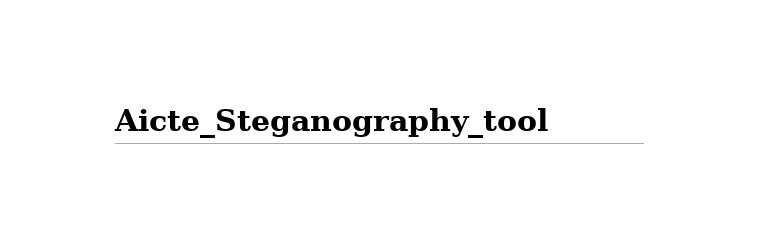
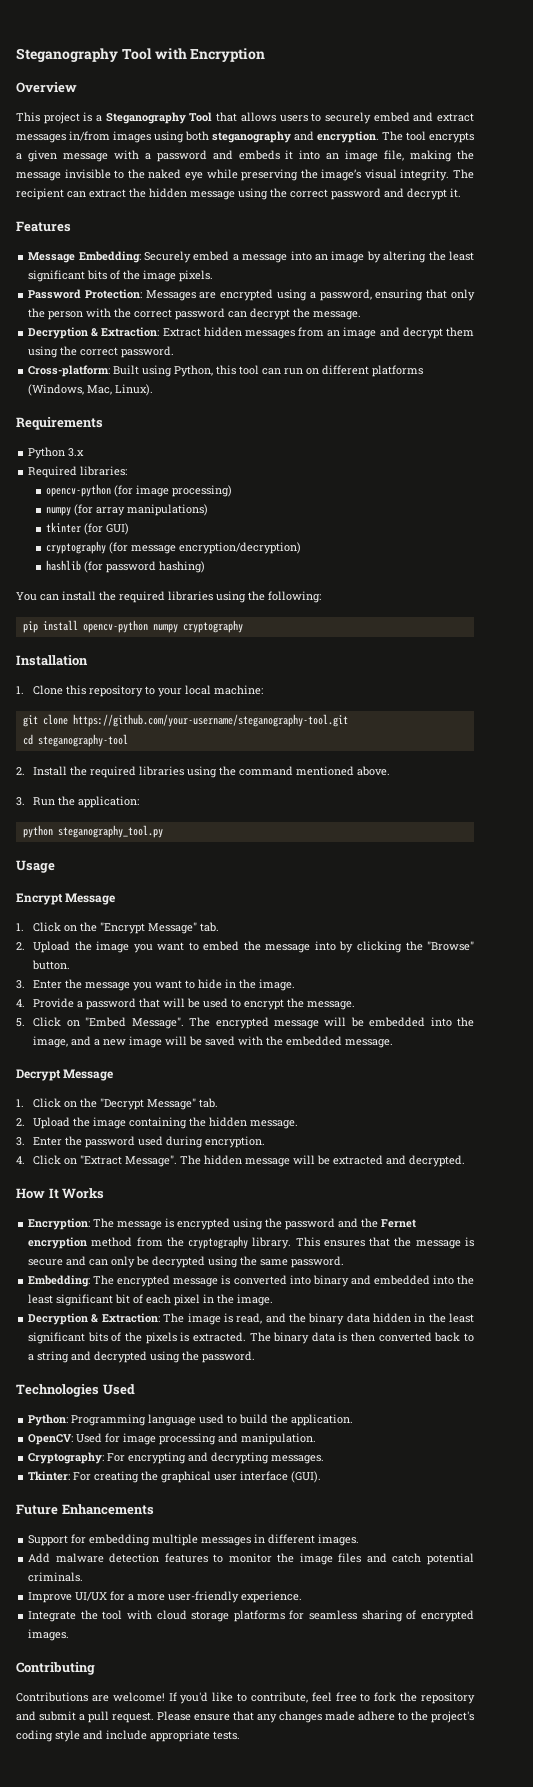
- Aicte_Steganography_tool
+ Steganography Tool with Encryption
+ Overview
+ This project is a Steganography Tool that allows users to securely embed and extract messages in/from images using both steganography and encryption. The tool encrypts a given message with a password and embeds it into an image file, making the message invisible to the naked eye while preserving the image’s visual integrity. The recipient can extract the hidden message using the correct password and decrypt it.
+ Features
+ Message Embedding: Securely embed a message into an image by altering the least significant bits of the image pixels.
+ Password Protection: Messages are encrypted using a password, ensuring that only the person with the correct password can decrypt the message.
+ Decryption & Extraction: Extract hidden messages from an image and decrypt them using the correct password.
+ Cross-platform: Built using Python, this tool can run on different platforms (Windows, Mac, Linux).
+ Requirements
+ Python 3.x
+ Required libraries:
+ opencv-python (for image processing)
+ numpy (for array manipulations)
+ tkinter (for GUI)
+ cryptography (for message encryption/decryption)
+ hashlib (for password hashing)
+ You can install the required libraries using the following:
+ pip install opencv-python numpy cryptography
+ Installation
+ 1. Clone this repository to your local machine:
+ git clone https://github.com/your-username/steganography-tool.git
+ cd steganography-tool
+ 2. Install the required libraries using the command mentioned above.
+ 3. Run the application:
+ python steganography_tool.py
+ Usage
+ Encrypt Message
+ 1. Click on the "Encrypt Message" tab.
+ 2. Upload the image you want to embed the message into by clicking the "Browse" button.
+ 3. Enter the message you want to hide in the image.
+ 4. Provide a password that will be used to encrypt the message.
+ 5. Click on "Embed Message". The encrypted message will be embedded into the image, and a new image will be saved with the embedded message.
+ Decrypt Message
+ 1. Click on the "Decrypt Message" tab.
+ 2. Upload the image containing the hidden message.
+ 3. Enter the password used during encryption.
+ 4. Click on "Extract Message". The hidden message will be extracted and decrypted.
+ How It Works
+ Encryption: The message is encrypted using the password and the Fernet encryption method from the cryptography library. This ensures that the message is secure and can only be decrypted using the same password.
+ Embedding: The encrypted message is converted into binary and embedded into the least significant bit of each pixel in the image.
+ Decryption & Extraction: The image is read, and the binary data hidden in the least significant bits of the pixels is extracted. The binary data is then converted back to a string and decrypted using the password.
+ Technologies Used
+ Python: Programming language used to build the application.
+ OpenCV: Used for image processing and manipulation.
+ Cryptography: For encrypting and decrypting messages.
+ Tkinter: For creating the graphical user interface (GUI).
+ Future Enhancements
+ Support for embedding multiple messages in different images.
+ Add malware detection features to monitor the image files and catch potential criminals.
+ Improve UI/UX for a more user-friendly experience.
+ Integrate the tool with cloud storage platforms for seamless sharing of encrypted images.
+ Contributing
+ Contributions are welcome! If you'd like to contribute, feel free to fork the repository and submit a pull request. Please ensure that any changes made adhere to the project's coding style and include appropriate tests.

